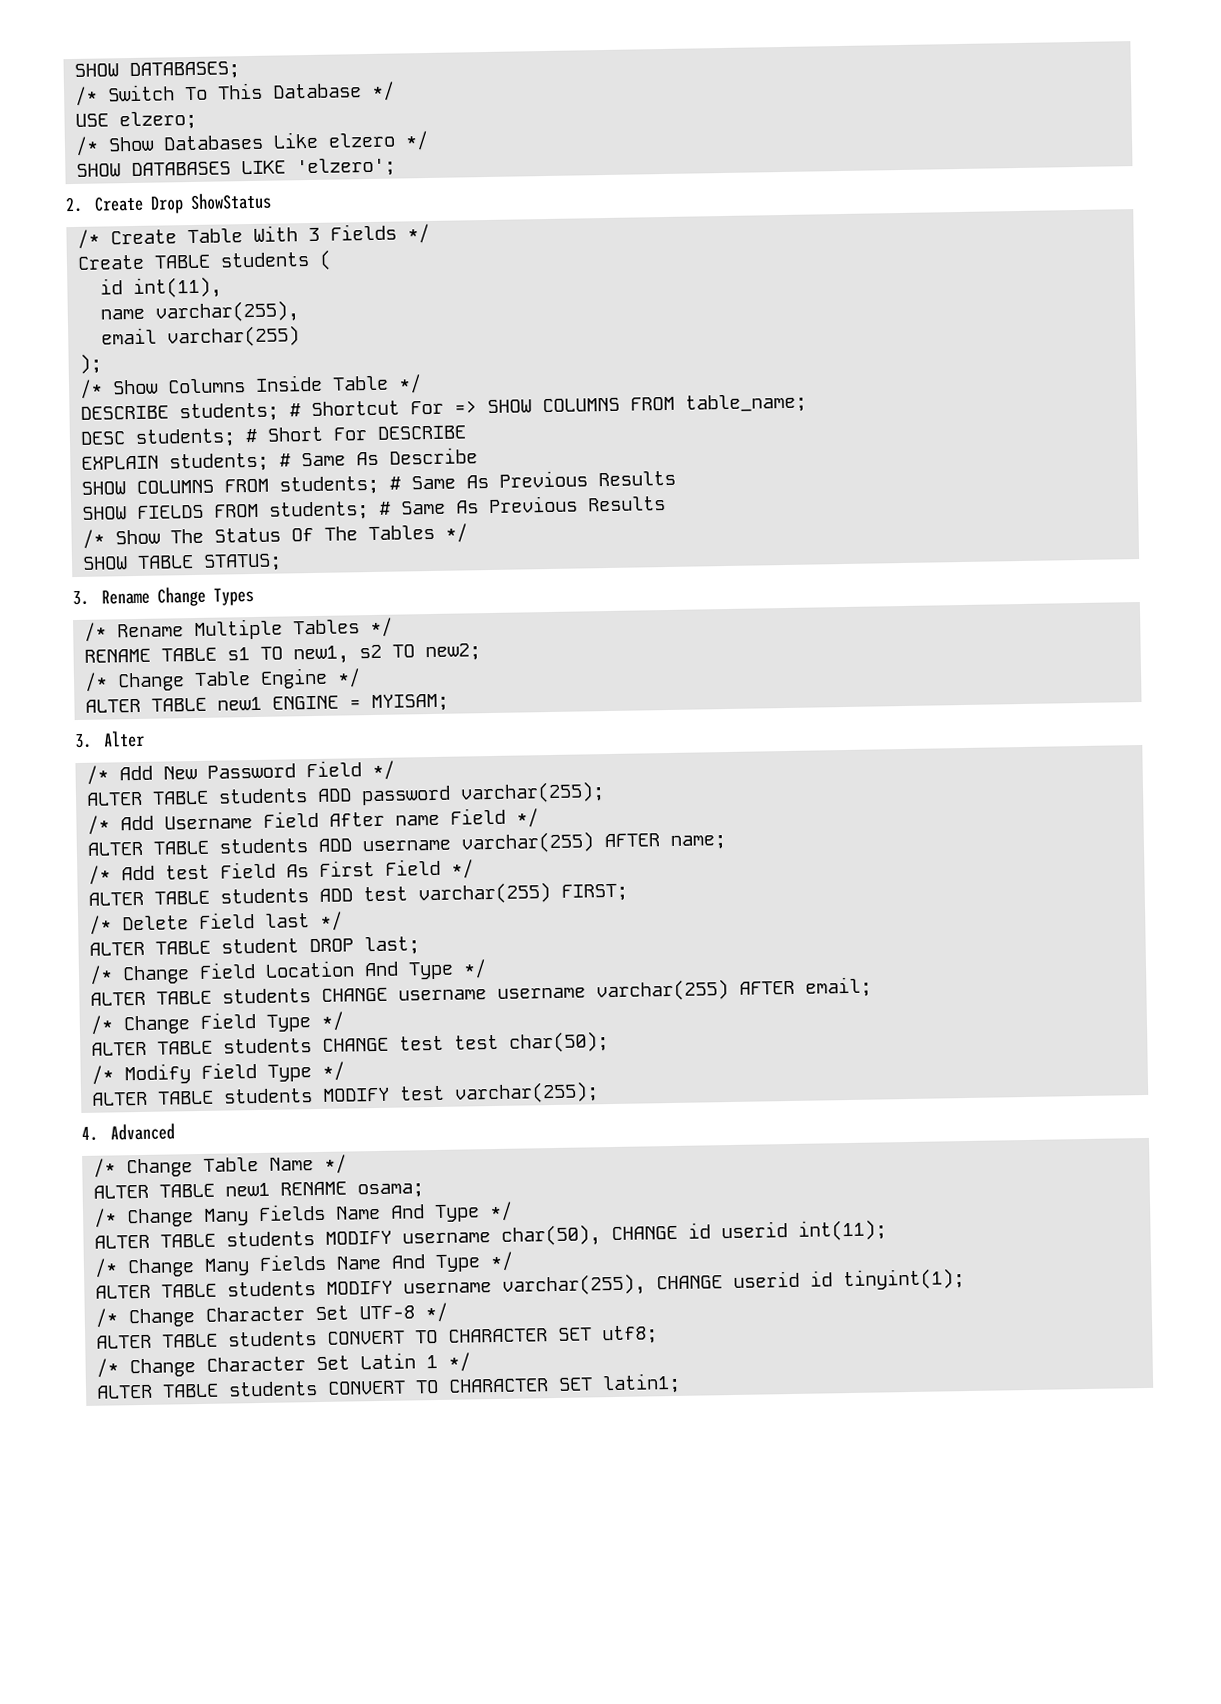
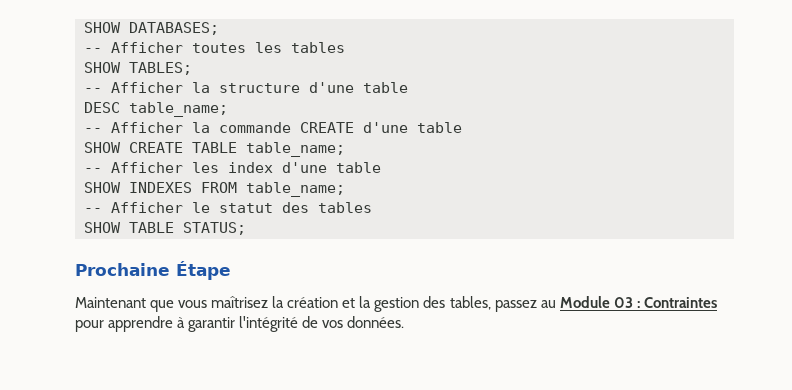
- /* Switch To This Database */
- USE elzero;
- /* Show Databases Like elzero */
- SHOW DATABASES LIKE 'elzero';
- 2. Create Drop ShowStatus
- /* Create Table With 3 Fields */
- Create TABLE students (
- id int(11),
- name varchar(255),
- email varchar(255)
- );
- /* Show Columns Inside Table */
- DESCRIBE students; # Shortcut For => SHOW COLUMNS FROM table_name;
- DESC students; # Short For DESCRIBE
- EXPLAIN students; # Same As Describe
- SHOW COLUMNS FROM students; # Same As Previous Results
- SHOW FIELDS FROM students; # Same As Previous Results
- /* Show The Status Of The Tables */
+ -- Afficher toutes les tables
+ SHOW TABLES;
+ -- Afficher la structure d'une table
+ DESC table_name;
+ -- Afficher la commande CREATE d'une table
+ SHOW CREATE TABLE table_name;
+ -- Afficher les index d'une table
+ SHOW INDEXES FROM table_name;
+ -- Afficher le statut des tables
  SHOW TABLE STATUS;
- 3. Rename Change Types
- /* Rename Multiple Tables */
- RENAME TABLE s1 TO new1, s2 TO new2;
- /* Change Table Engine */
- ALTER TABLE new1 ENGINE = MYISAM;
- 3. Alter
- /* Add New Password Field */
- ALTER TABLE students ADD password varchar(255);
- /* Add Username Field After name Field */
- ALTER TABLE students ADD username varchar(255) AFTER name;
- /* Add test Field As First Field */
- ALTER TABLE students ADD test varchar(255) FIRST;
- /* Delete Field last */
- ALTER TABLE student DROP last;
- /* Change Field Location And Type */
- ALTER TABLE students CHANGE username username varchar(255) AFTER email;
- /* Change Field Type */
- ALTER TABLE students CHANGE test test char(50);
- /* Modify Field Type */
- ALTER TABLE students MODIFY test varchar(255);
- 4. Advanced
- /* Change Table Name */
- ALTER TABLE new1 RENAME osama;
- /* Change Many Fields Name And Type */
- ALTER TABLE students MODIFY username char(50), CHANGE id userid int(11);
- /* Change Many Fields Name And Type */
- ALTER TABLE students MODIFY username varchar(255), CHANGE userid id tinyint(1);
- /* Change Character Set UTF-8 */
- ALTER TABLE students CONVERT TO CHARACTER SET utf8;
- /* Change Character Set Latin 1 */
- ALTER TABLE students CONVERT TO CHARACTER SET latin1;
+ Prochaine Étape
+ Maintenant que vous maîtrisez la création et la gestion des tables, passez au Module 03 : Contraintes pour apprendre à garantir l'intégrité de vos données.

